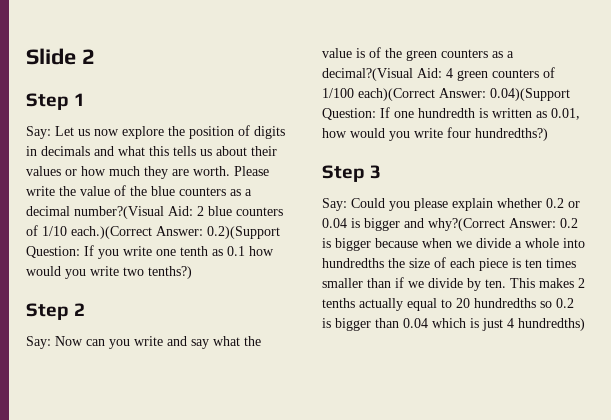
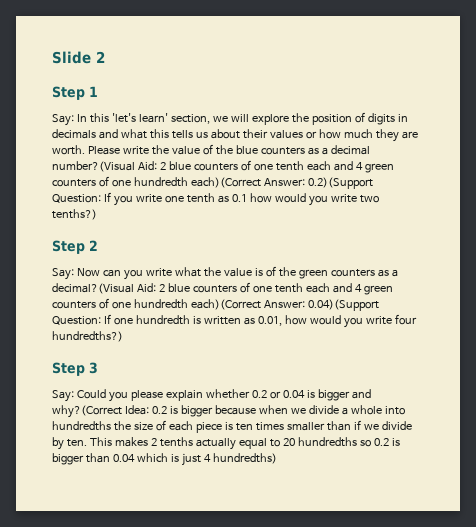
- Say: Let us now explore the position of digits in decimals and what this tells us about their values or how much they are worth.
+ Say: In this 'let's learn' section, we will explore the position of digits in decimals and what this tells us about their values or how much they are worth.
- Please write the value of the blue counters as a decimal number?(Visual Aid: 2 blue counters of 1/10 each.)(Correct Answer: 0.2)(Support Question: If you write one tenth as 0.1 how would you write two tenths?)
+ Please write the value of the blue counters as a decimal number?(Visual Aid: 2 blue counters of one tenth each and 4 green counters of one hundredth each)(Correct Answer: 0.2)(Support Question: If you write one tenth as 0.1 how would you write two tenths?)
- Say: Now can you write and say what the value is of the green counters as a decimal?(Visual Aid: 4 green counters of 1/100 each)(Correct Answer: 0.04)(Support Question: If one hundredth is written as 0.01, how would you write four hundredths?)
+ Say: Now can you write what the value is of the green counters as a decimal?(Visual Aid: 2 blue counters of one tenth each and 4 green counters of one hundredth each)(Correct Answer: 0.04)(Support Question: If one hundredth is written as 0.01, how would you write four hundredths?)
- Say: Could you please explain whether 0.2 or 0.04 is bigger and why?(Correct Answer: 0.2 is bigger because when we divide a whole into hundredths the size of each piece is ten times smaller than if we divide by ten.
+ Say: Could you please explain whether 0.2 or 0.04 is bigger and why?(Correct Idea: 0.2 is bigger because when we divide a whole into hundredths the size of each piece is ten times smaller than if we divide by ten.

